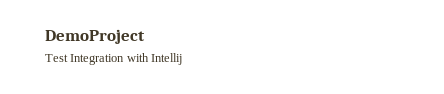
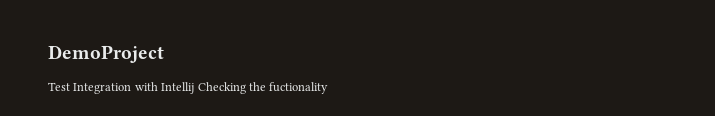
- Test Integration with Intellij
+ Test Integration with Intellij Checking the fuctionality

